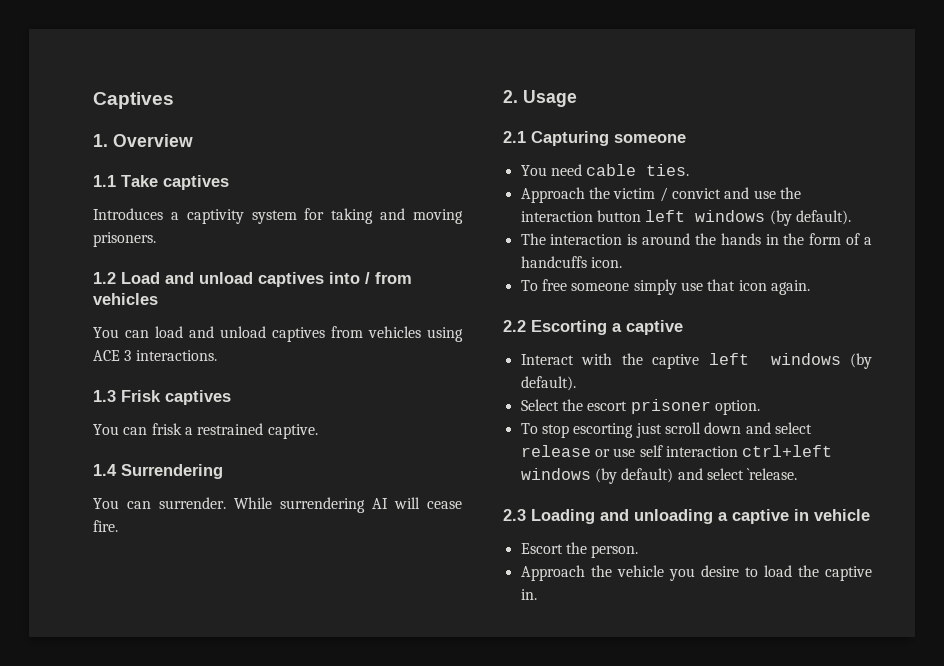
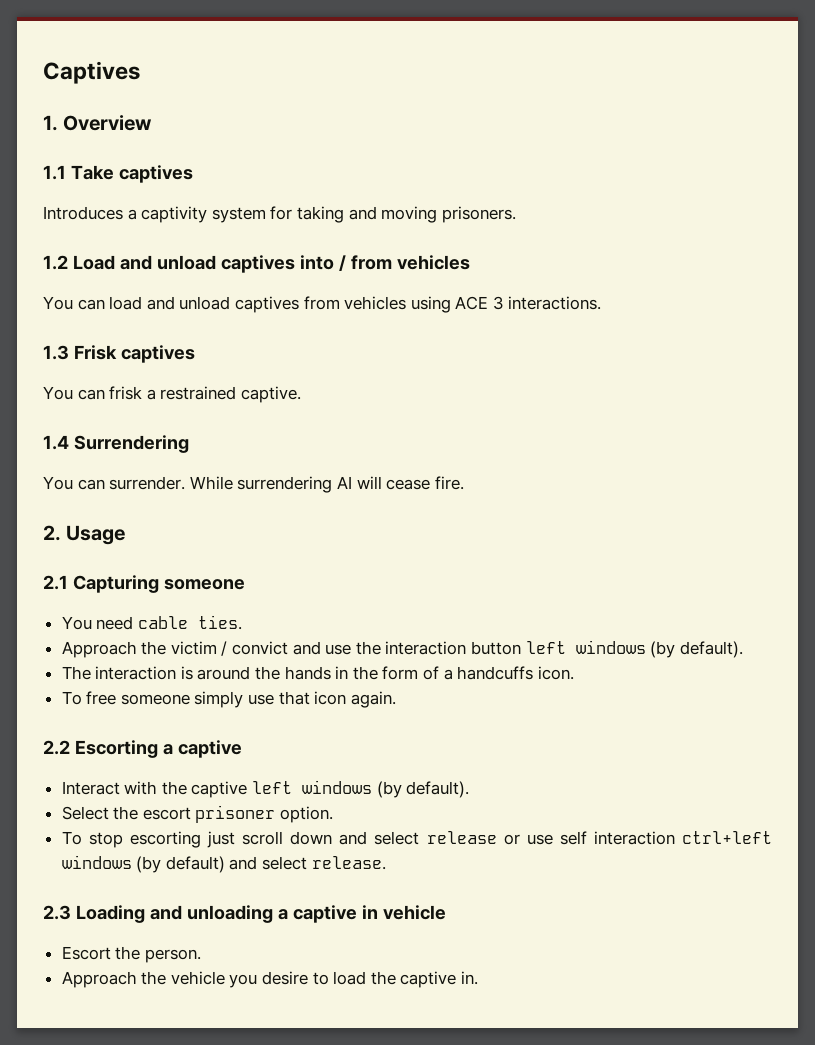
- To stop escorting just scroll down and select release or use self interaction ctrl+left windows (by default) and select `release.
+ To stop escorting just scroll down and select release or use self interaction ctrl+left windows (by default) and select release.

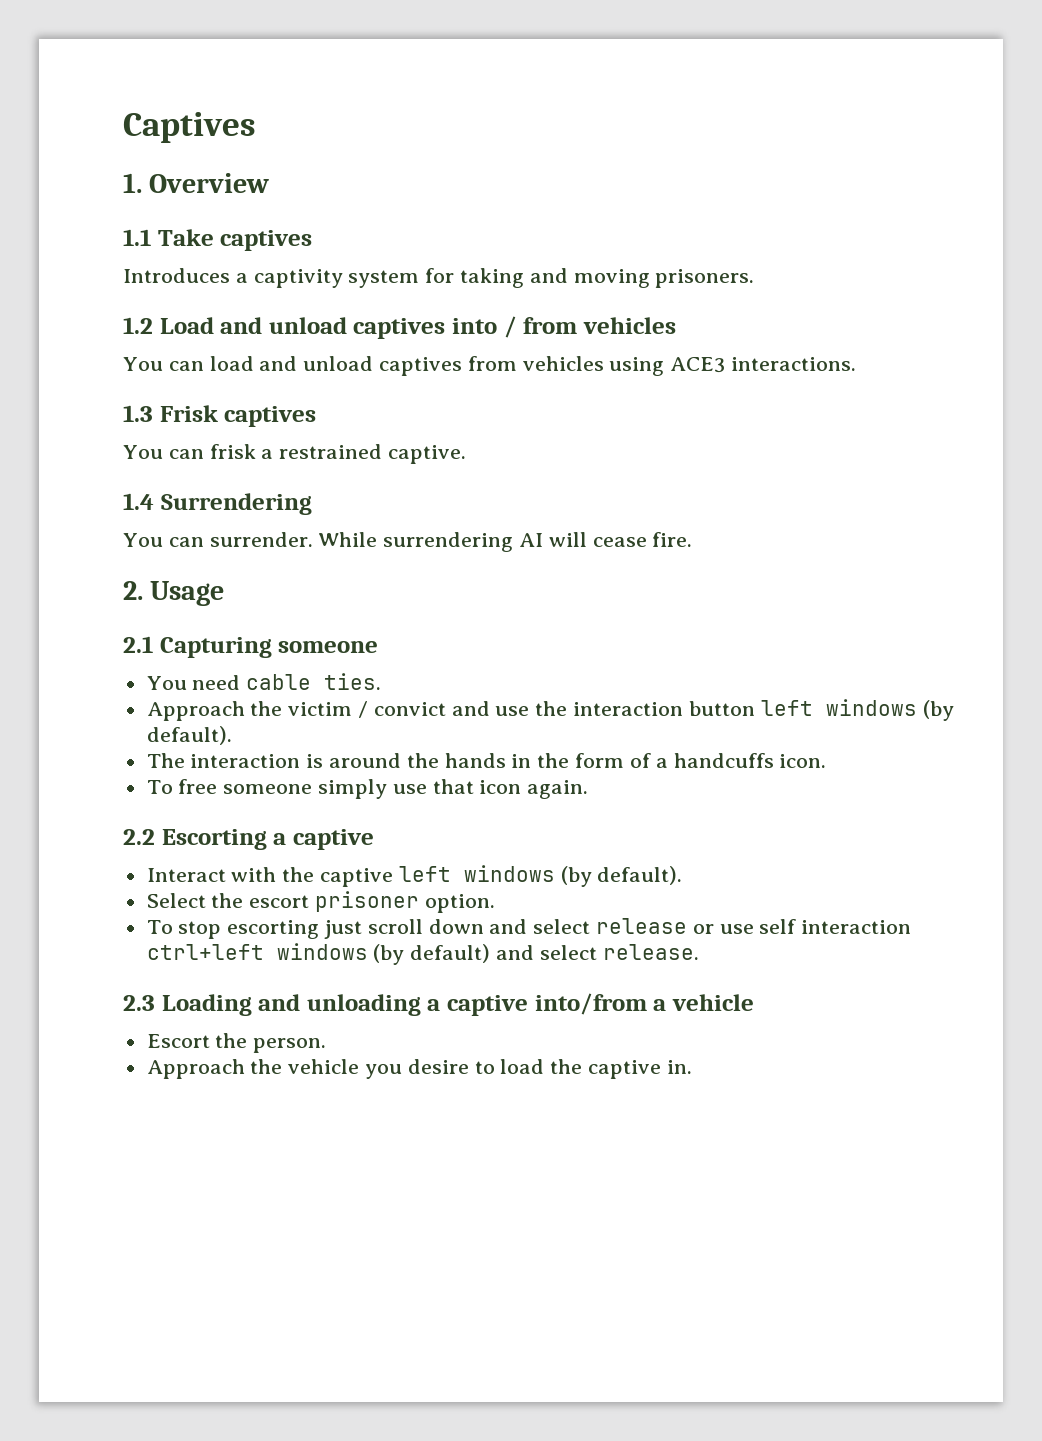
- You can load and unload captives from vehicles using ACE 3 interactions.
+ You can load and unload captives from vehicles using ACE3 interactions.
- 2.3 Loading and unloading a captive in vehicle
+ 2.3 Loading and unloading a captive into/from a vehicle

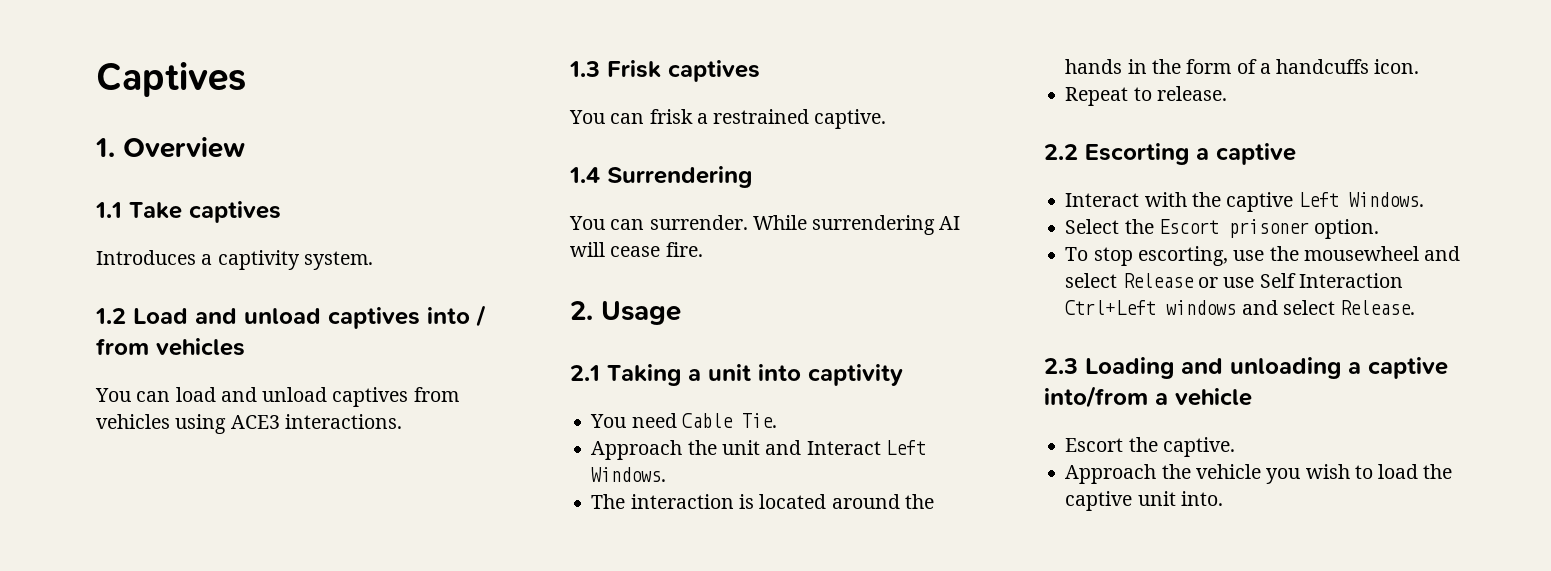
- Introduces a captivity system for taking and moving prisoners.
+ Introduces a captivity system.
- 2.1 Capturing someone
+ 2.1 Taking a unit into captivity
- You need cable ties.
- Approach the victim / convict and use the interaction button left windows (by default).
+ You need Cable Tie.
+ Approach the unit and Interact Left Windows.
- The interaction is around the hands in the form of a handcuffs icon.
+ The interaction is located around the hands in the form of a handcuffs icon.
- To free someone simply use that icon again.
+ Repeat to release.
- Interact with the captive left windows (by default).
+ Interact with the captive Left Windows.
- Select the escort prisoner option.
+ Select the Escort prisoner option.
- To stop escorting just scroll down and select release or use self interaction ctrl+left windows (by default) and select release.
+ To stop escorting, use the mousewheel and select Release or use Self Interaction Ctrl+Left windows and select Release.
- Escort the person.
+ Escort the captive.
- Approach the vehicle you desire to load the captive in.
+ Approach the vehicle you wish to load the captive unit into.

